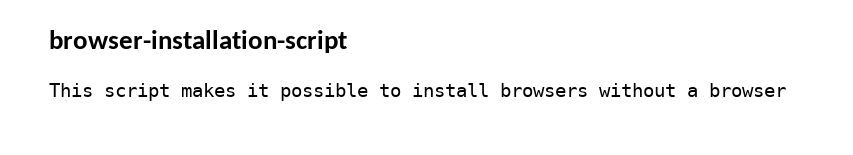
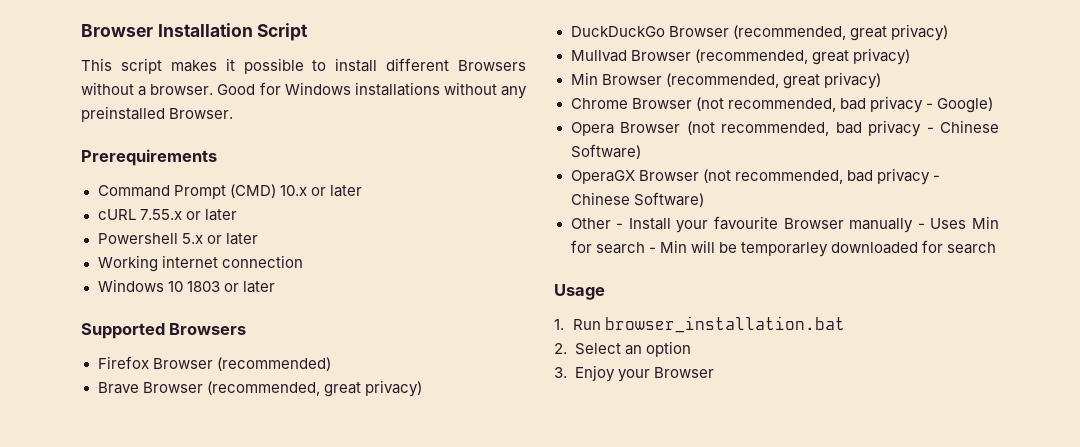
- browser-installation-script
+ Browser Installation Script
- This script makes it possible to install browsers without a browser
+ This script makes it possible to install different Browsers without a browser. Good for Windows installations without any preinstalled Browser.
+ Prerequirements
+ Command Prompt (CMD) 10.x or later
+ cURL 7.55.x or later
+ Powershell 5.x or later
+ Working internet connection
+ Windows 10 1803 or later
+ Supported Browsers
+ Firefox Browser (recommended)
+ Brave Browser (recommended, great privacy)
+ DuckDuckGo Browser (recommended, great privacy)
+ Mullvad Browser (recommended, great privacy)
+ Min Browser (recommended, great privacy)
+ Chrome Browser (not recommended, bad privacy - Google)
+ Opera Browser (not recommended, bad privacy - Chinese Software)
+ OperaGX Browser (not recommended, bad privacy - Chinese Software)
+ Other - Install your favourite Browser manually - Uses Min for search - Min will be temporarley downloaded for search
+ Usage
+ 1. Run browser_installation.bat
+ 2. Select an option
+ 3. Enjoy your Browser

